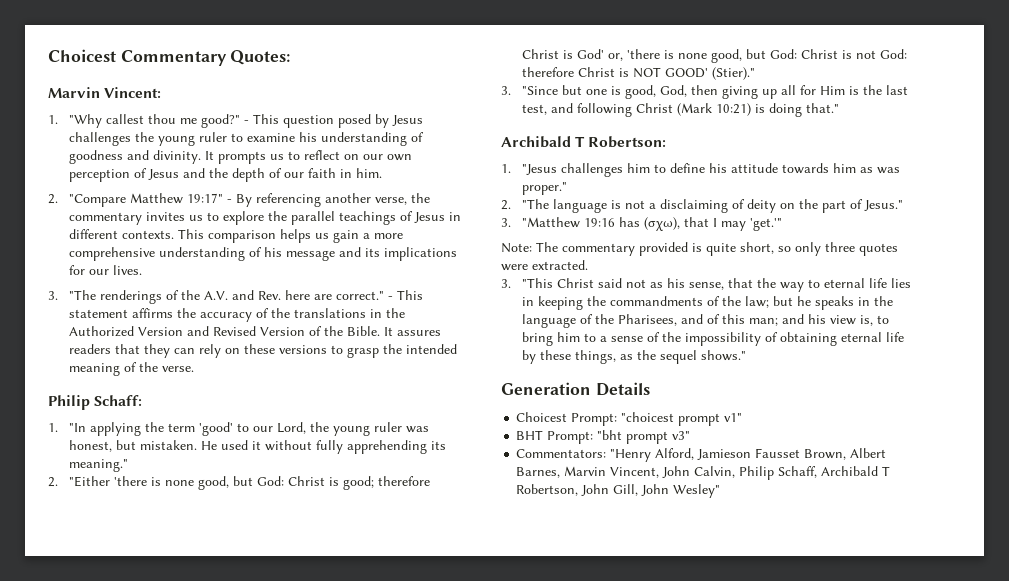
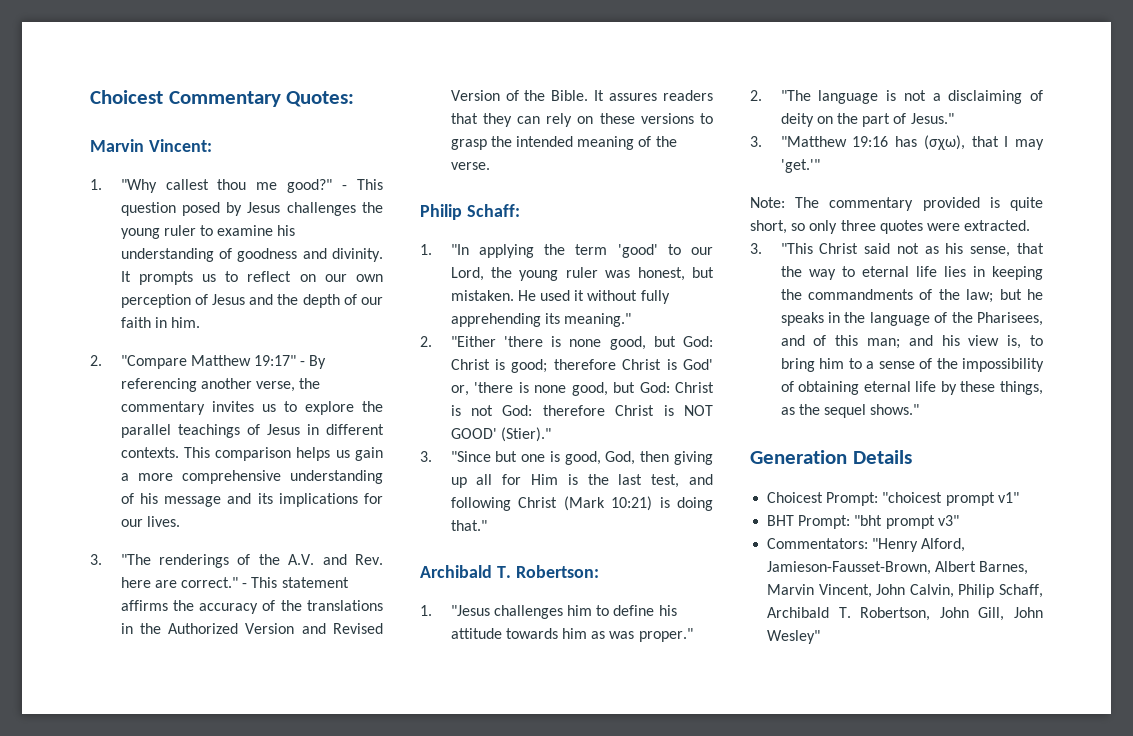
- Archibald T Robertson:
+ Archibald T. Robertson:
- Commentators: "Henry Alford, Jamieson Fausset Brown, Albert Barnes, Marvin Vincent, John Calvin, Philip Schaff, Archibald T Robertson, John Gill, John Wesley"
+ Commentators: "Henry Alford, Jamieson-Fausset-Brown, Albert Barnes, Marvin Vincent, John Calvin, Philip Schaff, Archibald T. Robertson, John Gill, John Wesley"

